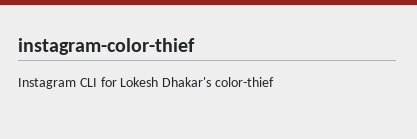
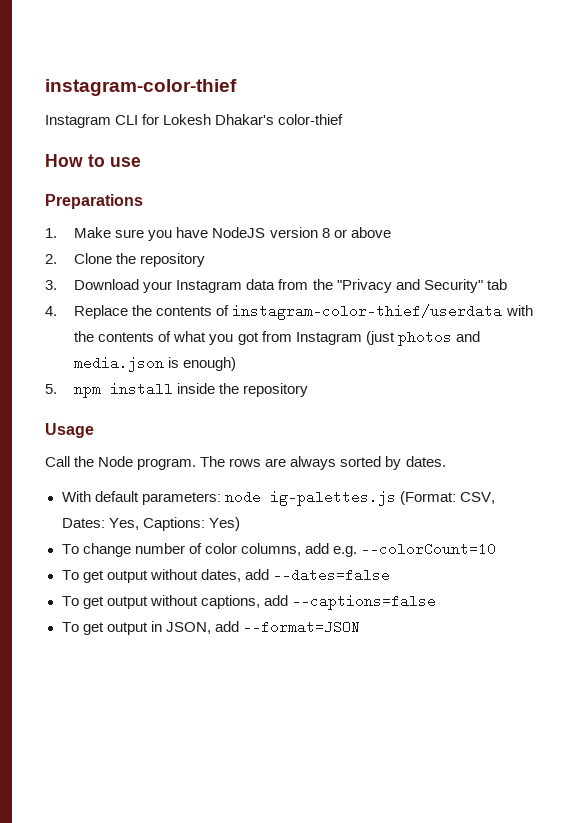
+ How to use
+ Preparations
+ 1. Make sure you have NodeJS version 8 or above
+ 2. Clone the repository
+ 3. Download your Instagram data from the "Privacy and Security" tab
+ 4. Replace the contents of instagram-color-thief/userdata with the contents of what you got from Instagram (just photos and media.json is enough)
+ 5. npm install inside the repository
+ Usage
+ Call the Node program. The rows are always sorted by dates.
+ With default parameters: node ig-palettes.js (Format: CSV, Dates: Yes, Captions: Yes)
+ To change number of color columns, add e.g. --colorCount=10
+ To get output without dates, add --dates=false
+ To get output without captions, add --captions=false
+ To get output in JSON, add --format=JSON

